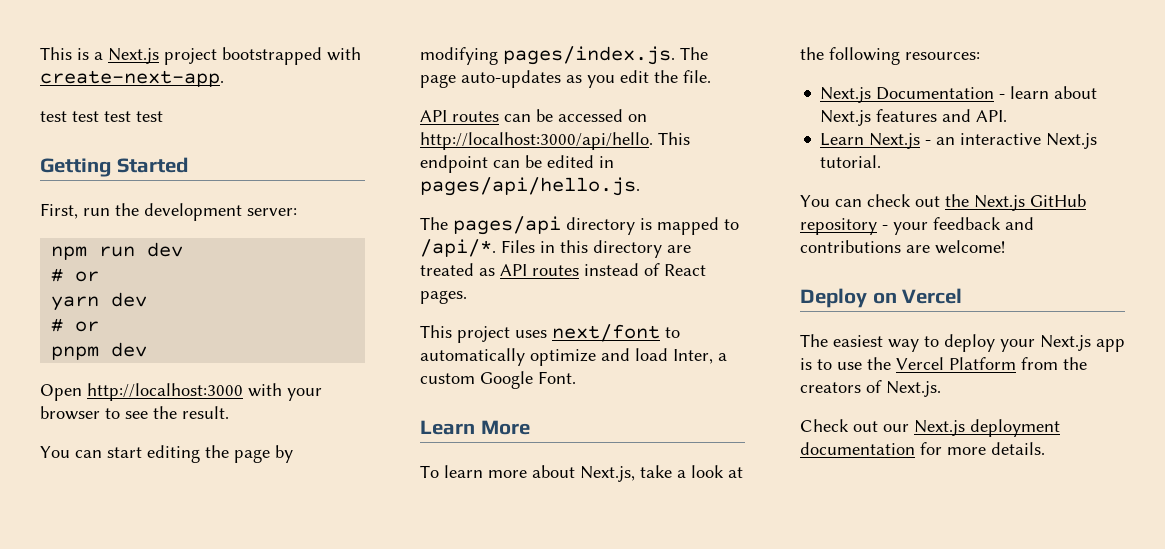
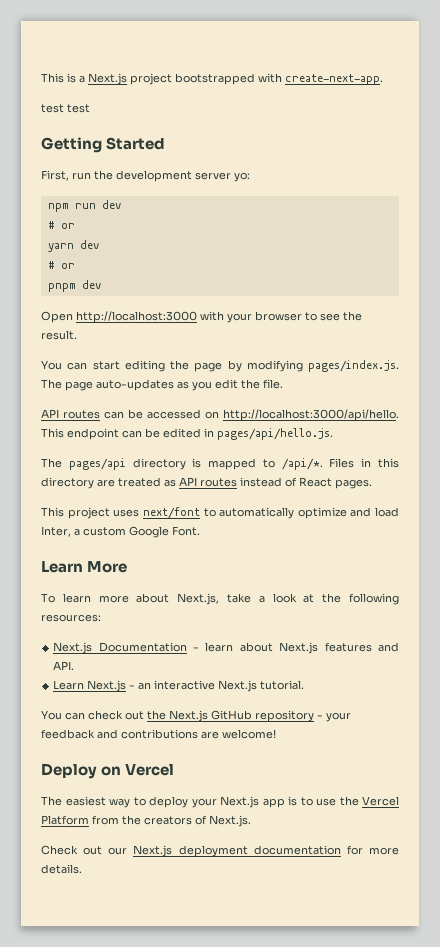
- test test test test
+ test test
- First, run the development server:
+ First, run the development server yo:

